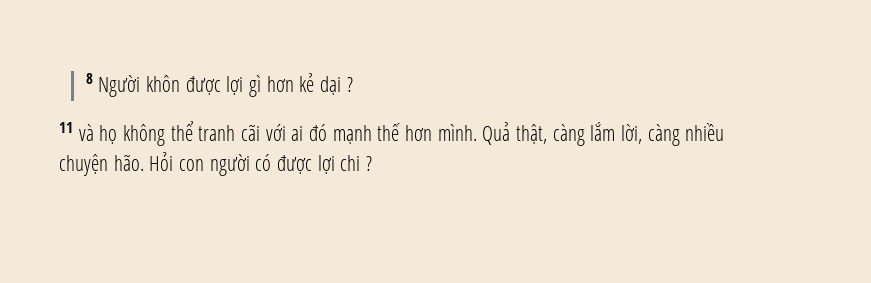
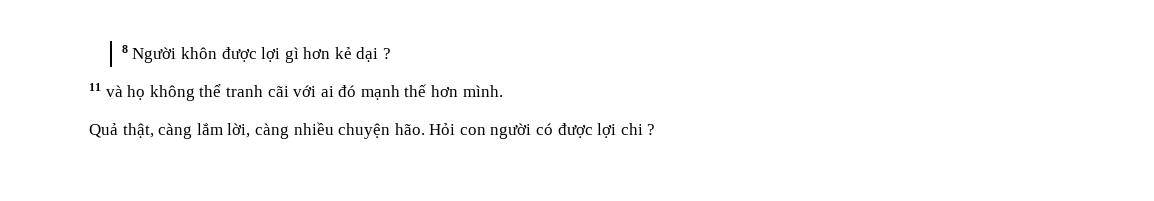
- 11 và họ không thể tranh cãi với ai đó mạnh thế hơn mình. Quả thật, càng lắm lời, càng nhiều chuyện hão.
+ 11 và họ không thể tranh cãi với ai đó mạnh thế hơn mình.
+ Quả thật, càng lắm lời, càng nhiều chuyện hão.

